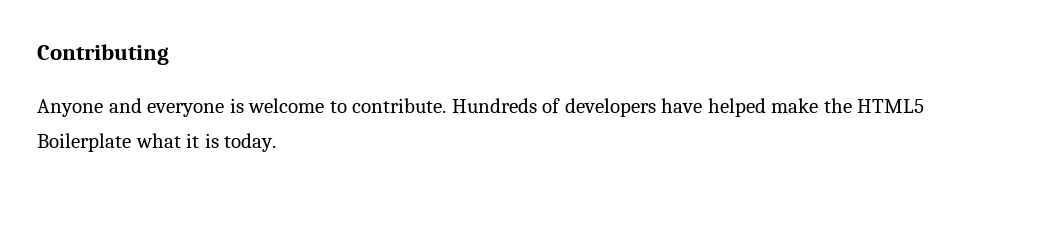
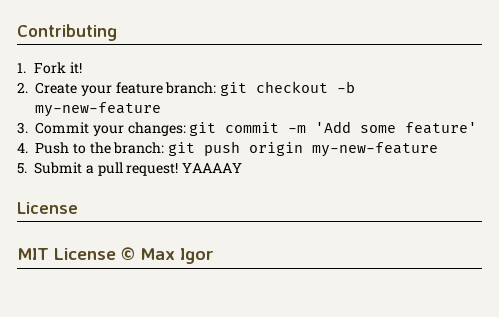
- Anyone and everyone is welcome to contribute. Hundreds of developers have helped make the HTML5 Boilerplate what it is today.
+ 1. Fork it!
+ 2. Create your feature branch: git checkout -b my-new-feature
+ 3. Commit your changes: git commit -m 'Add some feature'
+ 4. Push to the branch: git push origin my-new-feature
+ 5. Submit a pull request! YAAAAY
+ License
+ MIT License © Max Igor

